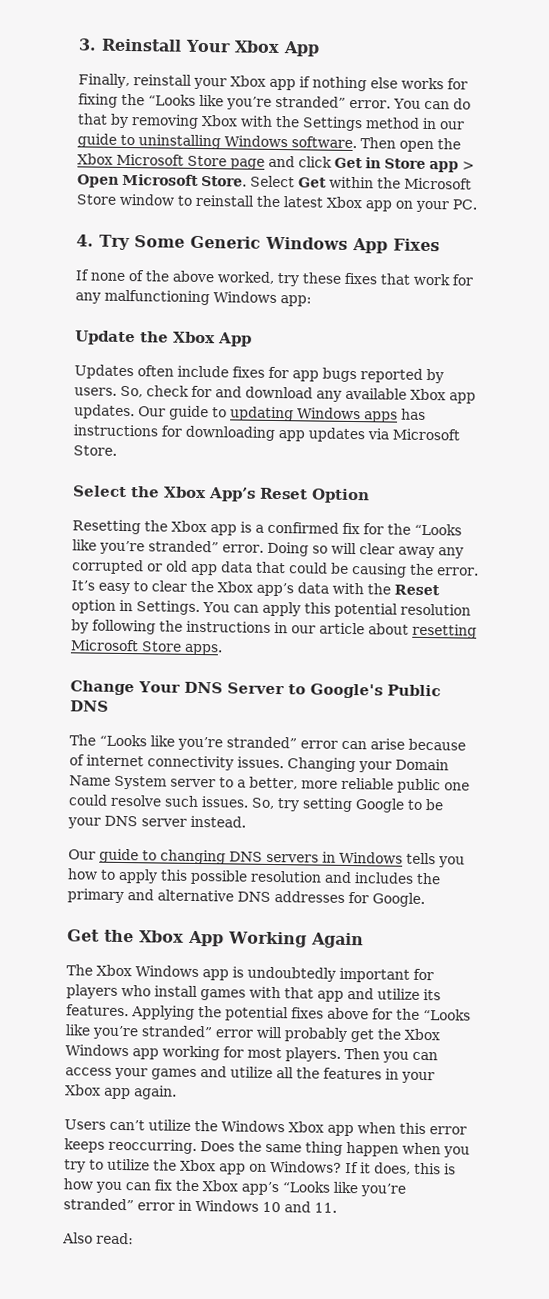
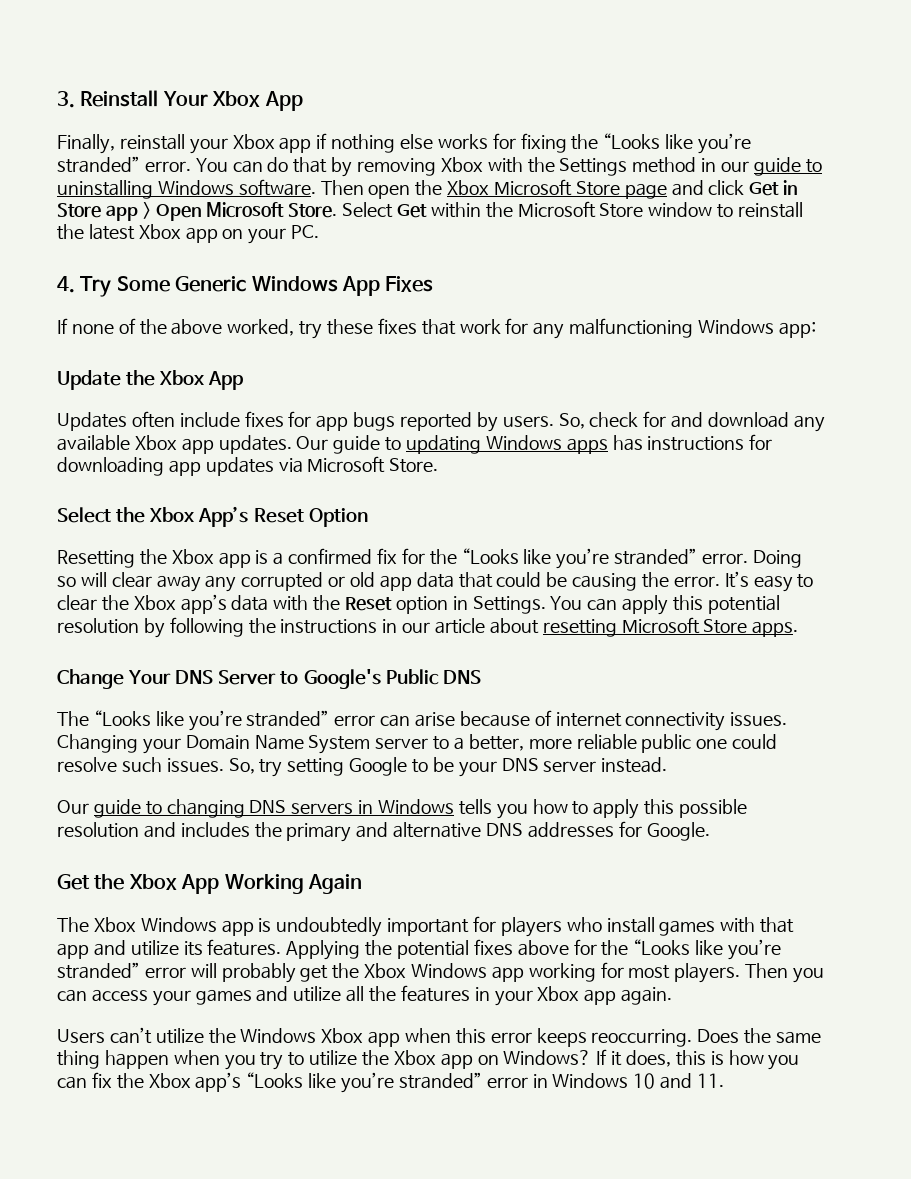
- Also read:

